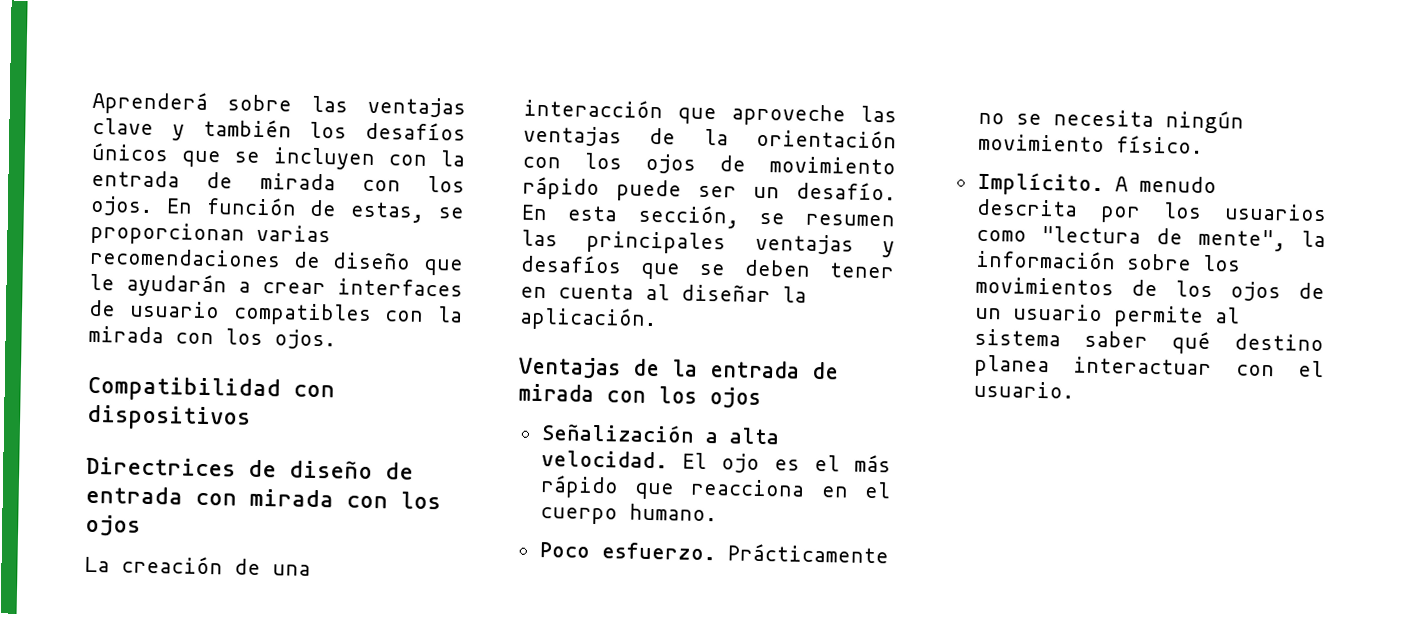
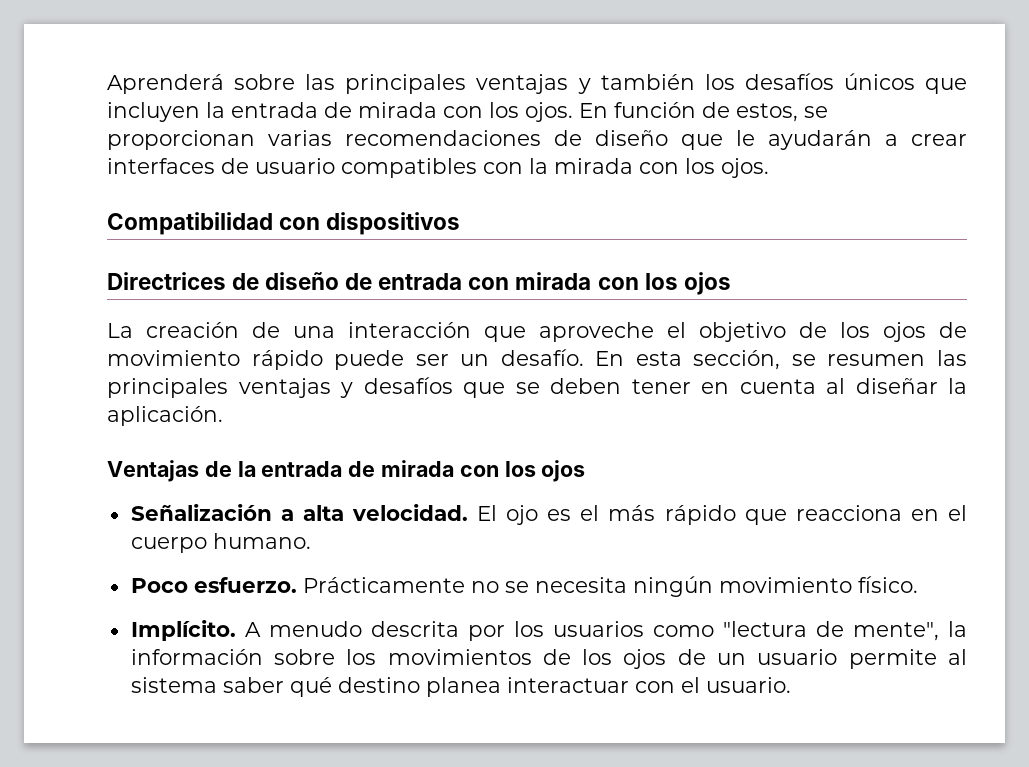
- Aprenderá sobre las ventajas clave y también los desafíos únicos que se incluyen con la entrada de mirada con los ojos.
+ Aprenderá sobre las principales ventajas y también los desafíos únicos que incluyen la entrada de mirada con los ojos.
- En función de estas, se proporcionan varias recomendaciones de diseño que le ayudarán a crear interfaces de usuario compatibles con la mirada con los ojos.
+ En función de estos, se proporcionan varias recomendaciones de diseño que le ayudarán a crear interfaces de usuario compatibles con la mirada con los ojos.
- La creación de una interacción que aproveche las ventajas de la orientación con los ojos de movimiento rápido puede ser un desafío.
+ La creación de una interacción que aproveche el objetivo de los ojos de movimiento rápido puede ser un desafío.

